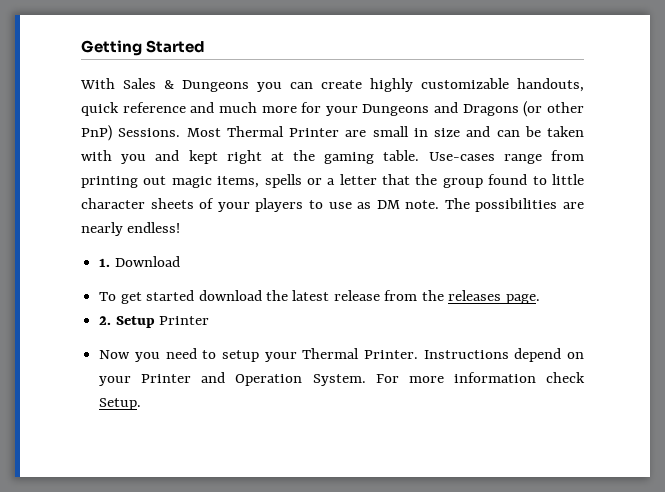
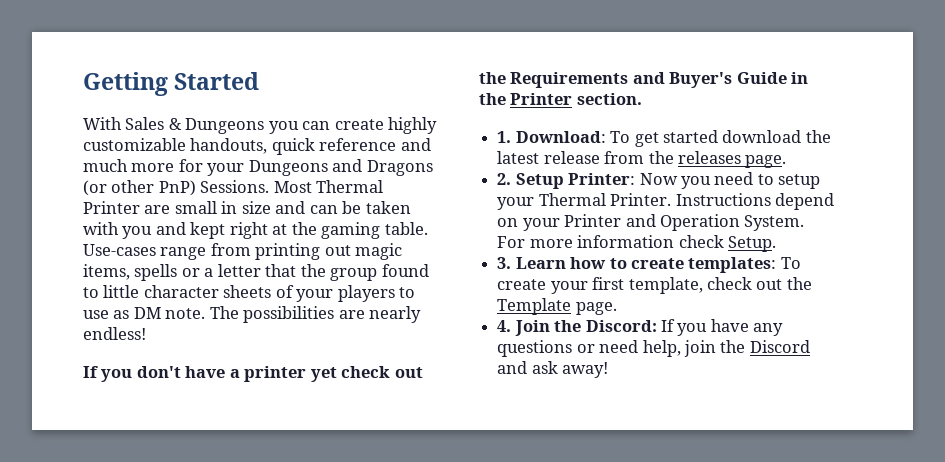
+ If you don't have a printer yet check out the Requirements and Buyer's Guide in the Printer section.
- 1. Download
- To get started download the latest release from the releases page.
+ 1. Download: To get started download the latest release from the releases page.
- 2. Setup Printer
- Now you need to setup your Thermal Printer.
+ 2. Setup Printer: Now you need to setup your Thermal Printer.
+ 3. Learn how to create templates: To create your first template, check out the Template page.
+ 4. Join the Discord: If you have any questions or need help, join the Discord and ask away!

